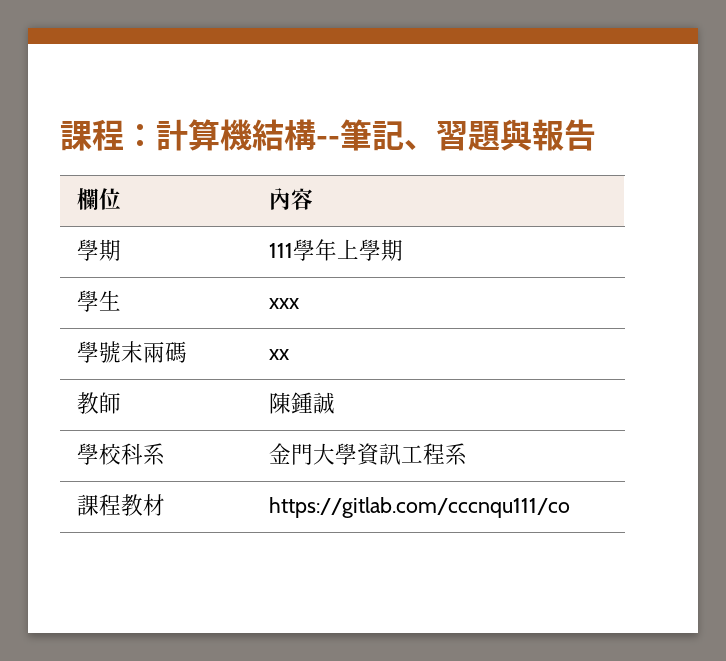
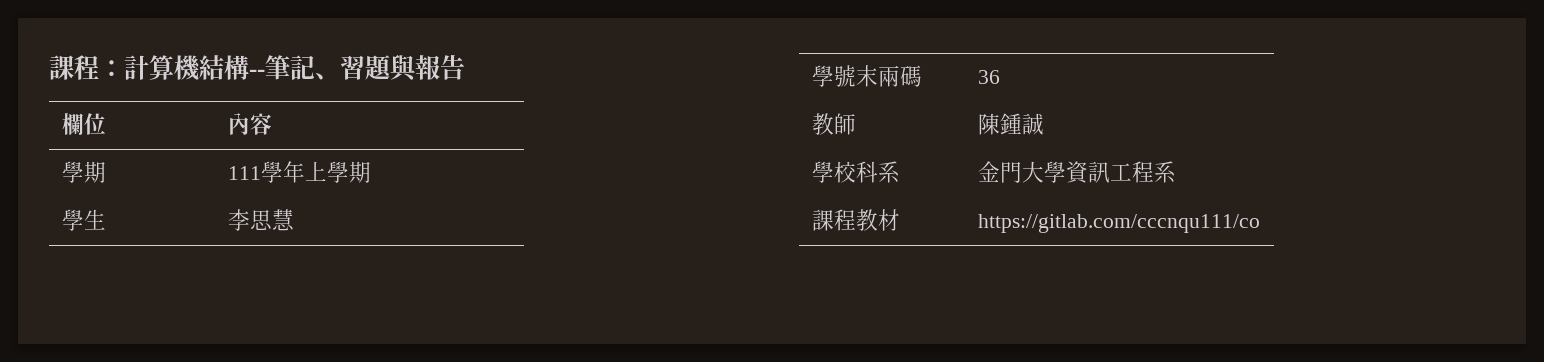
- 學生 | xxx
+ 學生 | 李思慧
- 學號末兩碼 | xx
+ 學號末兩碼 | 36

